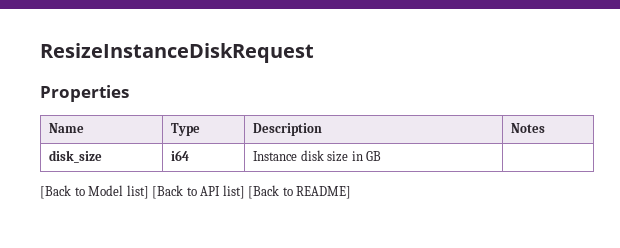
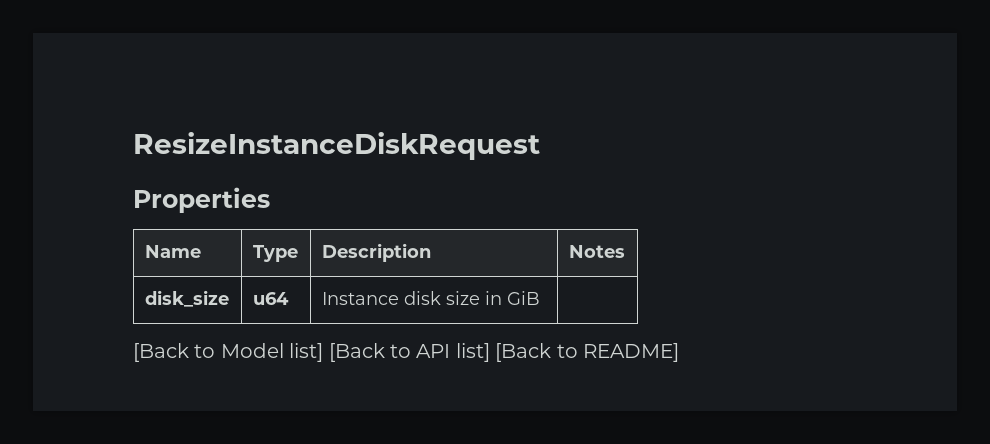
- disk_size | i64 | Instance disk size in GB |
+ disk_size | u64 | Instance disk size in GiB |

